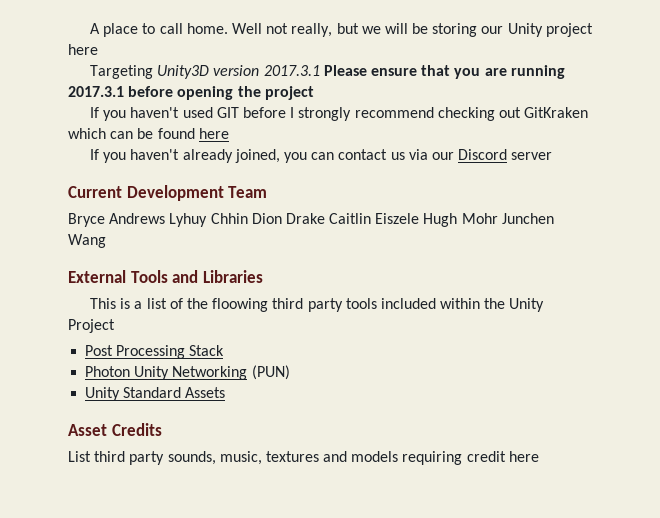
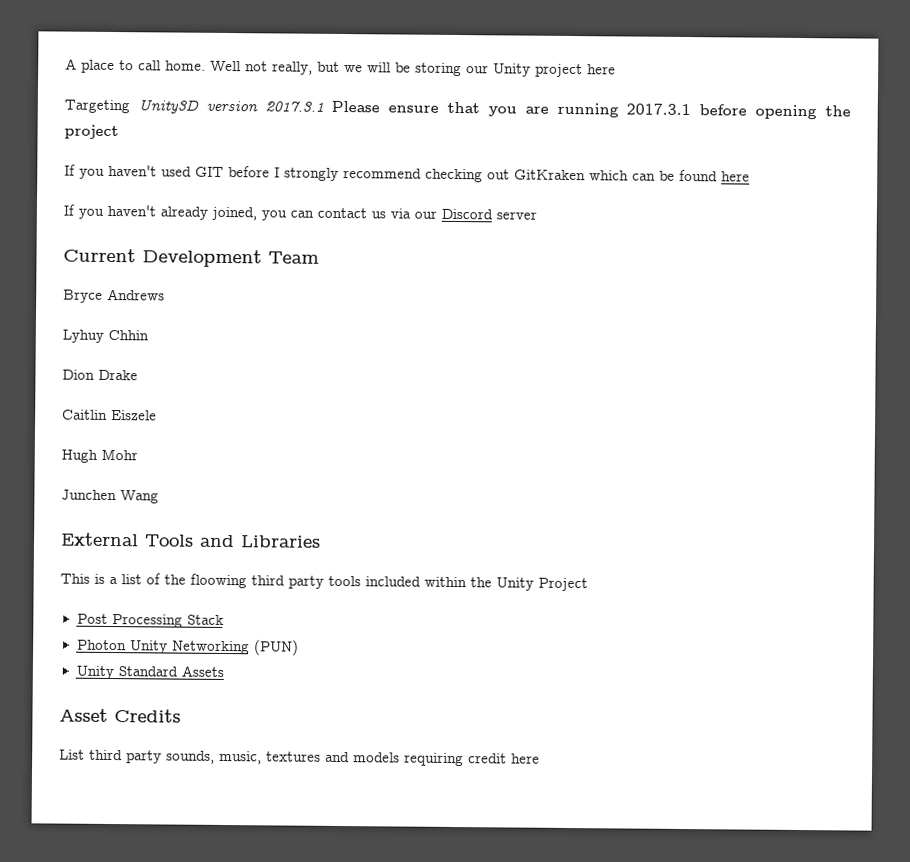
- Bryce Andrews Lyhuy Chhin Dion Drake Caitlin Eiszele Hugh Mohr Junchen Wang
+ Bryce Andrews
+ Lyhuy Chhin
+ Dion Drake
+ Caitlin Eiszele
+ Hugh Mohr
+ Junchen Wang

